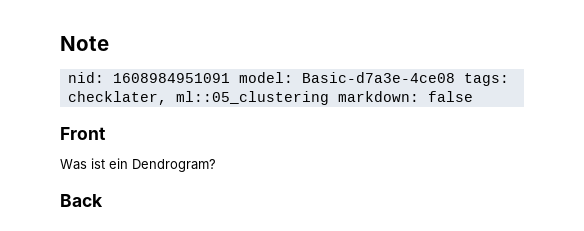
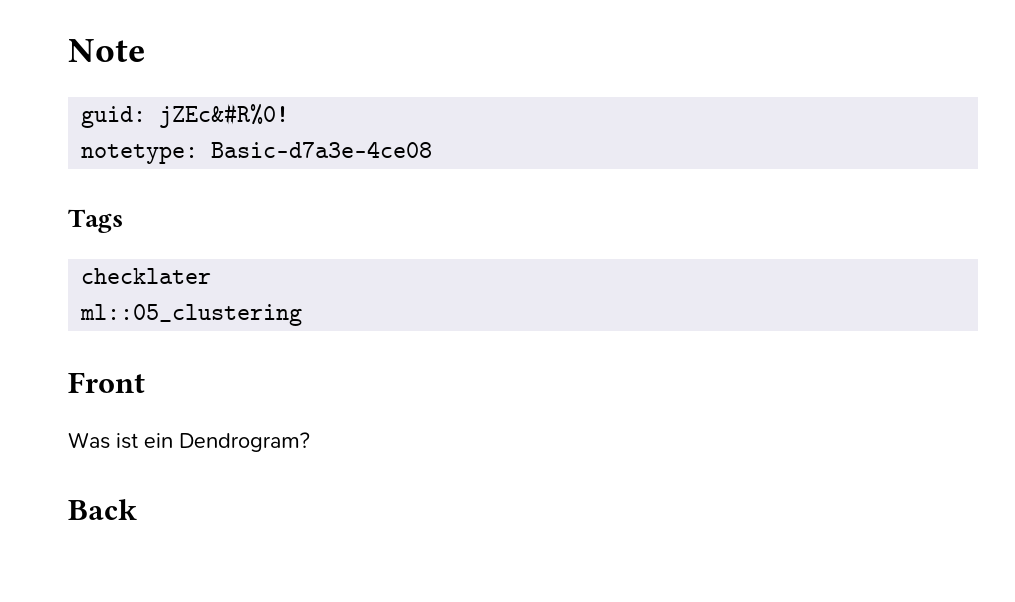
- nid: 1608984951091 model: Basic-d7a3e-4ce08 tags: checklater, ml::05_clustering markdown: false
+ guid: jZEc&#R%0!
+ notetype: Basic-d7a3e-4ce08
+ Tags
+ checklater
+ ml::05_clustering

